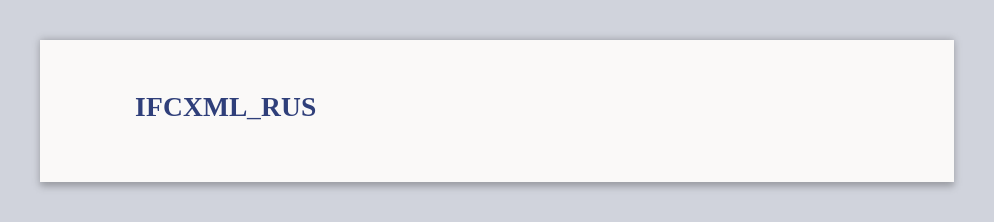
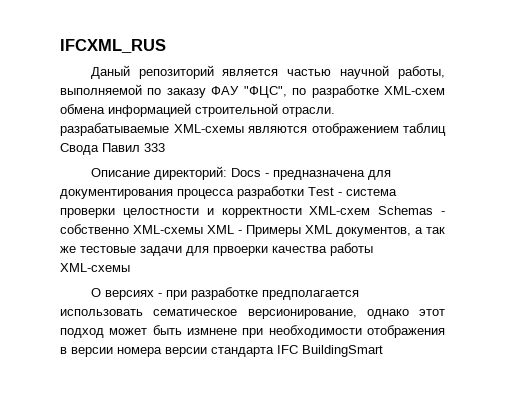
+ Даный репозиторий является частью научной работы, выполняемой по заказу ФАУ "ФЦС", по разработке XML-схем обмена информацией строительной отрасли. разрабатываемые XML-схемы являются отображением таблиц Свода Павил 333
+ Описание директорий: Docs - предназначена для документирования процесса разработки Test - система проверки целостности и корректности XML-схем Schemas - собственно XML-схемы XML - Примеры XML документов, а так же тестовые задачи для првоерки качества работы XML-схемы
+ О версиях - при разработке предполагается использовать сематическое версионирование, однако этот подход может быть измнене при необходимости отображения в версии номера версии стандарта IFC BuildingSmart

